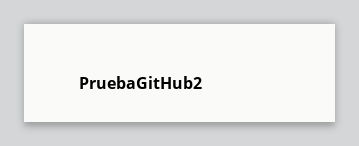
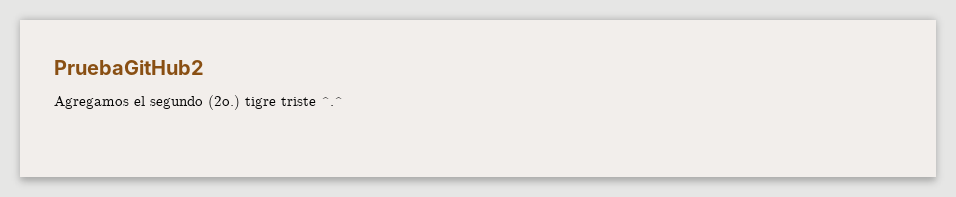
+ Agregamos el segundo (2o.) tigre triste ^.^

